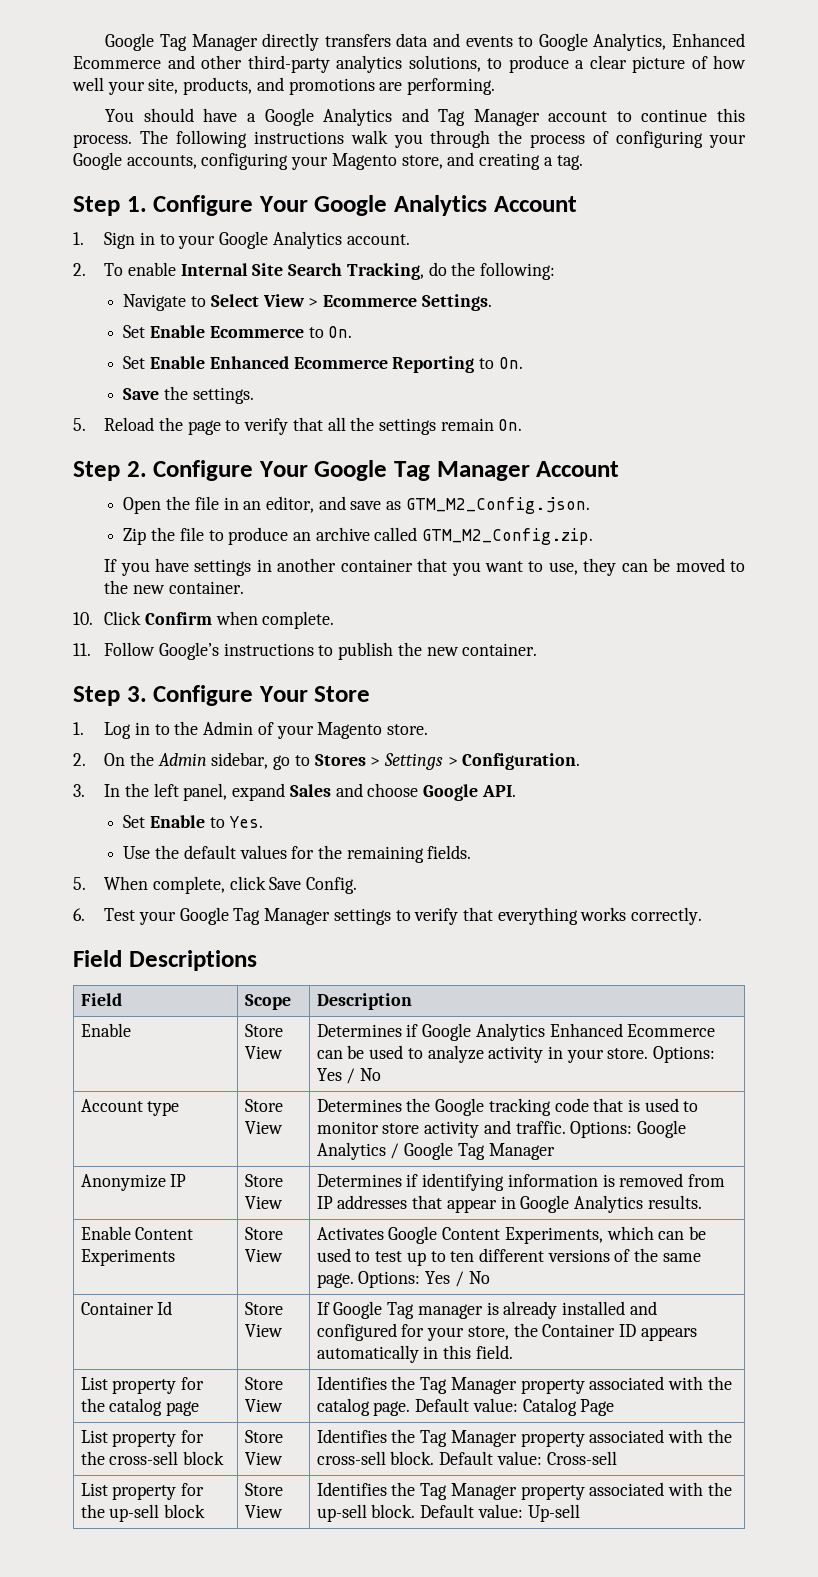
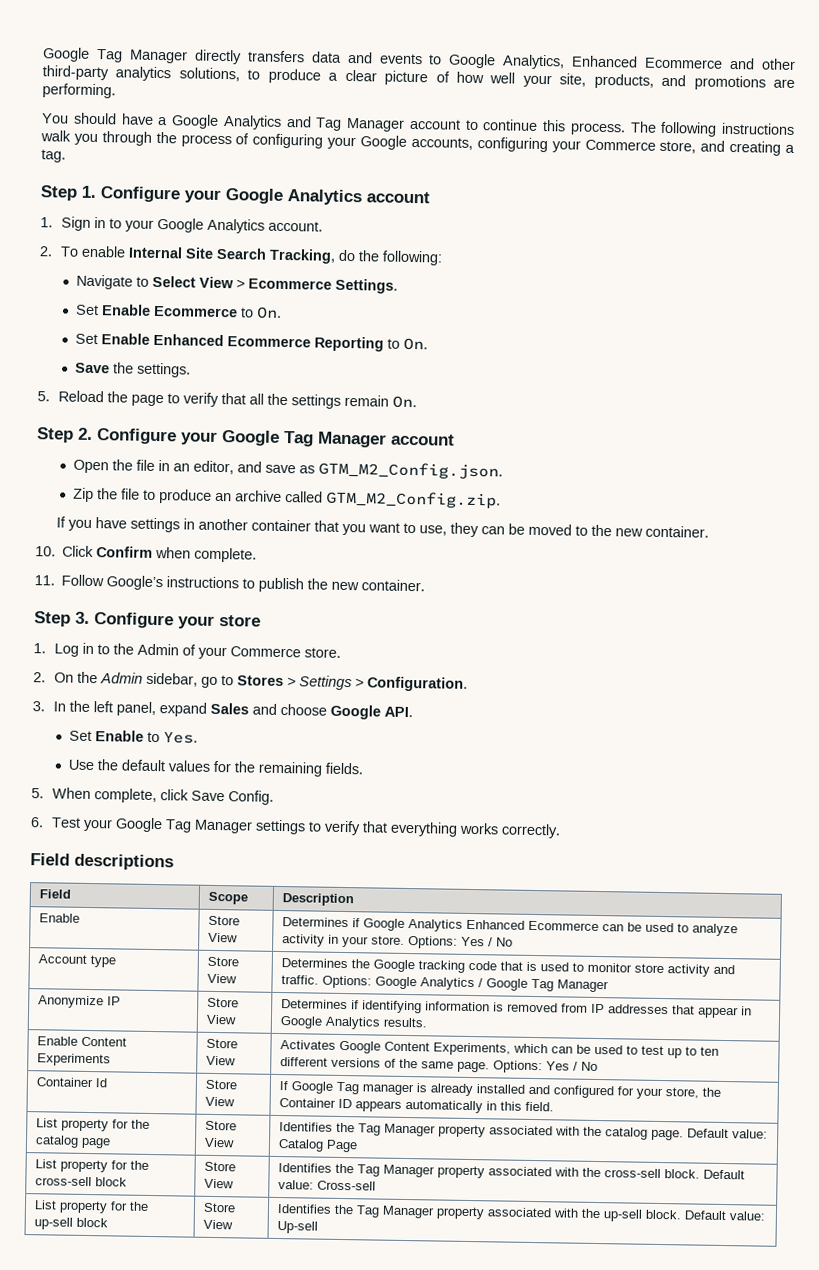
- The following instructions walk you through the process of configuring your Google accounts, configuring your Magento store, and creating a tag.
+ The following instructions walk you through the process of configuring your Google accounts, configuring your Commerce store, and creating a tag.
- Step 1. Configure Your Google Analytics Account
+ Step 1. Configure your Google Analytics account
- Step 2. Configure Your Google Tag Manager Account
+ Step 2. Configure your Google Tag Manager account
- Step 3. Configure Your Store
+ Step 3. Configure your store
- 1. Log in to the Admin of your Magento store.
+ 1. Log in to the Admin of your Commerce store.
- Field Descriptions
+ Field descriptions

